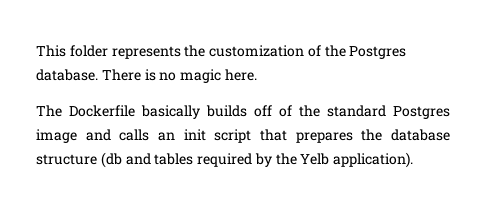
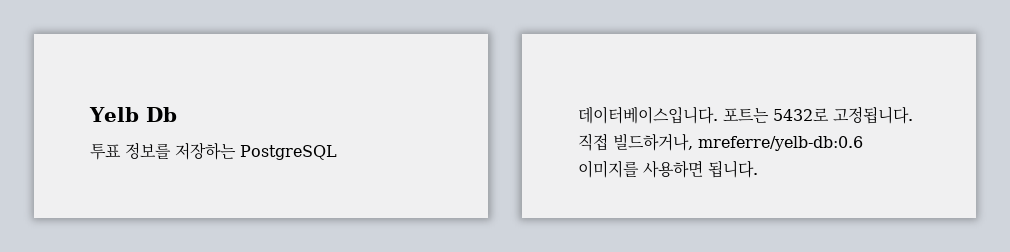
- This folder represents the customization of the Postgres database. There is no magic here.
- The Dockerfile basically builds off of the standard Postgres image and calls an init script that prepares the database structure (db and tables required by the Yelb application).
+ Yelb Db
+ 투표 정보를 저장하는 PostgreSQL 데이터베이스입니다. 포트는 5432로 고정됩니다. 직접 빌드하거나, mreferre/yelb-db:0.6 이미지를 사용하면 됩니다.

